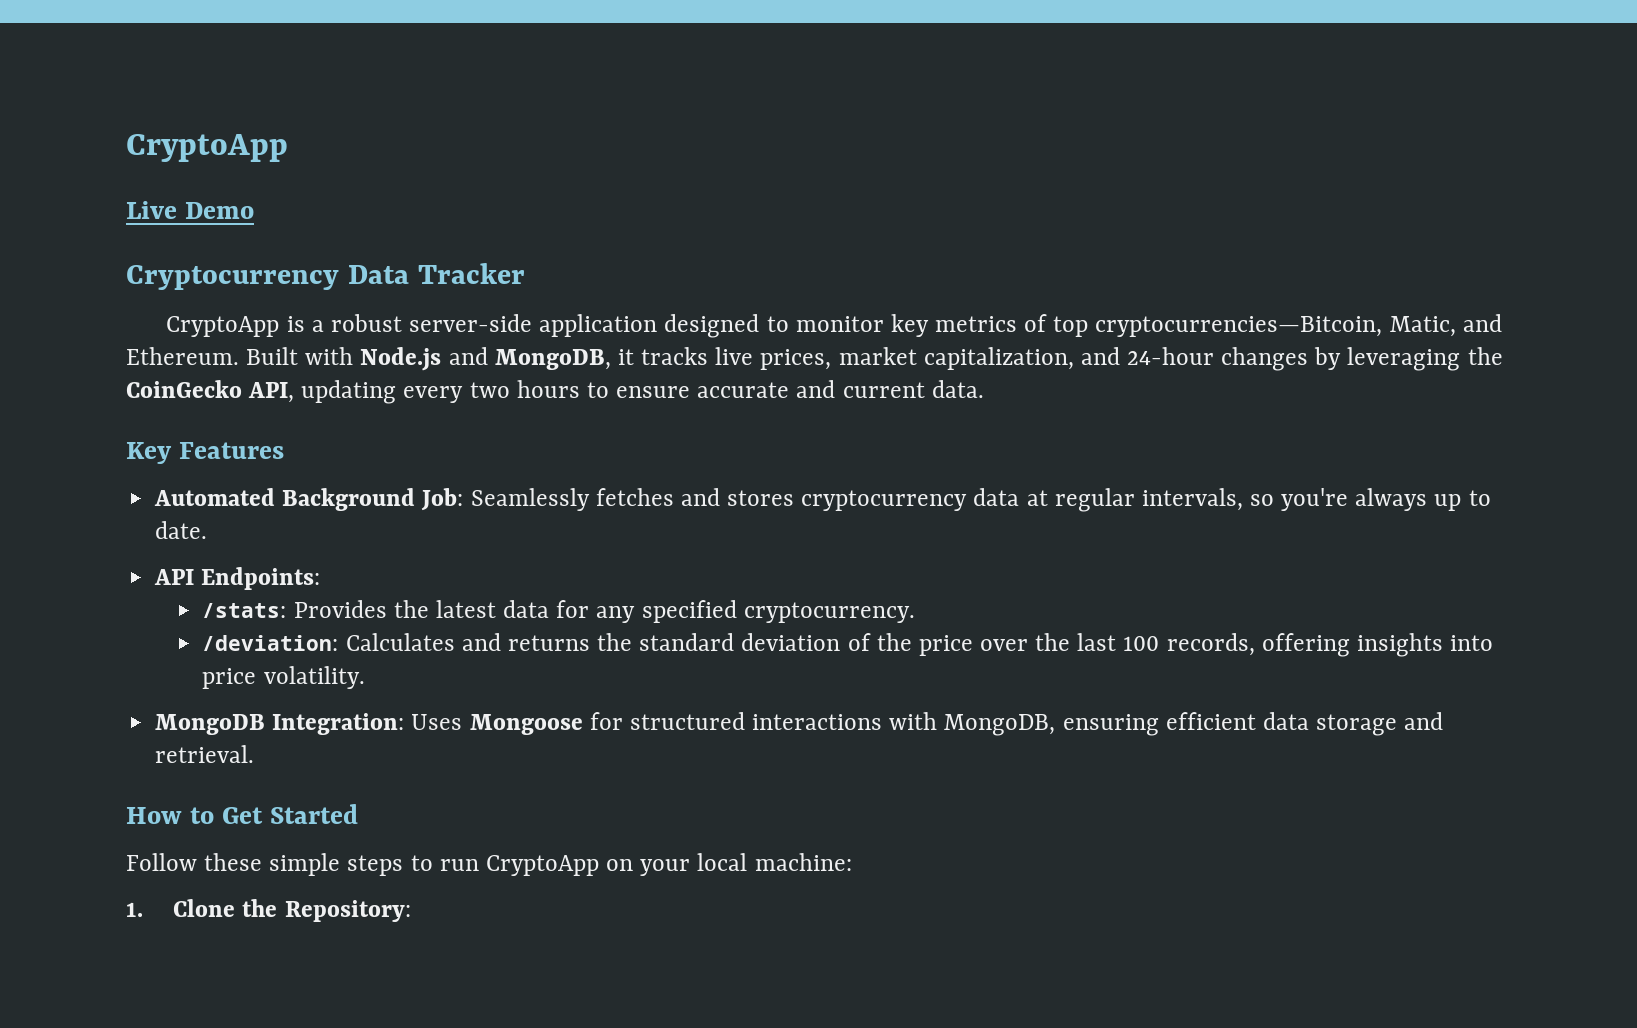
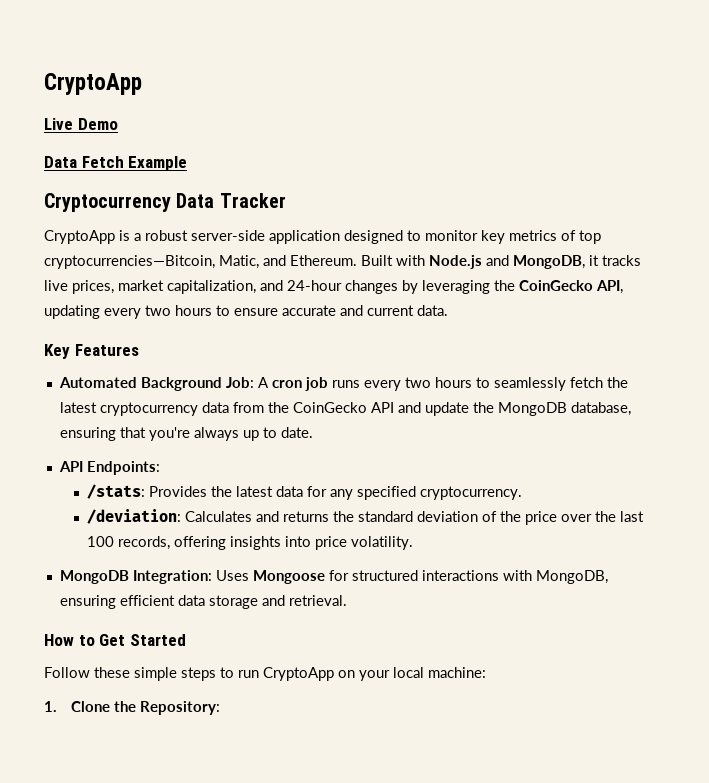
+ Data Fetch Example
- Automated Background Job: Seamlessly fetches and stores cryptocurrency data at regular intervals, so you're always up to date.
+ Automated Background Job: A cron job runs every two hours to seamlessly fetch the latest cryptocurrency data from the CoinGecko API and update the MongoDB database, ensuring that you're always up to date.

